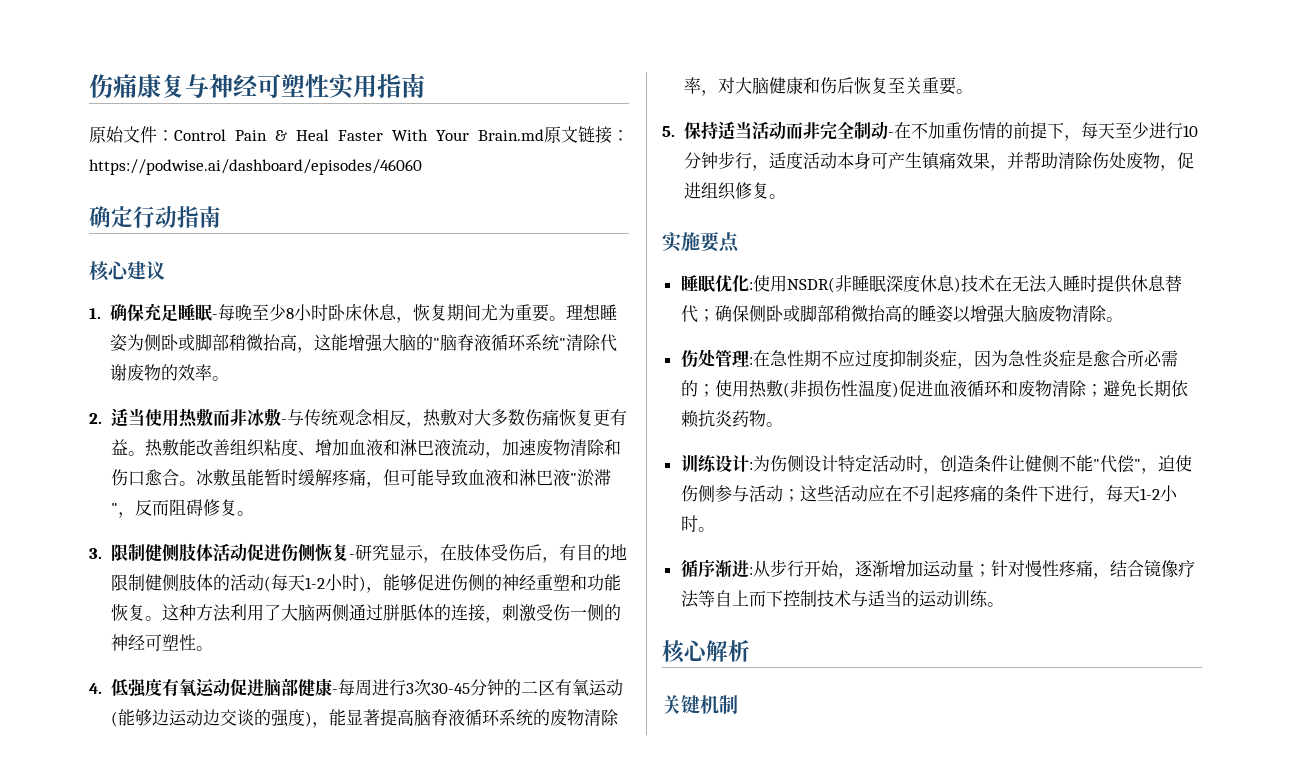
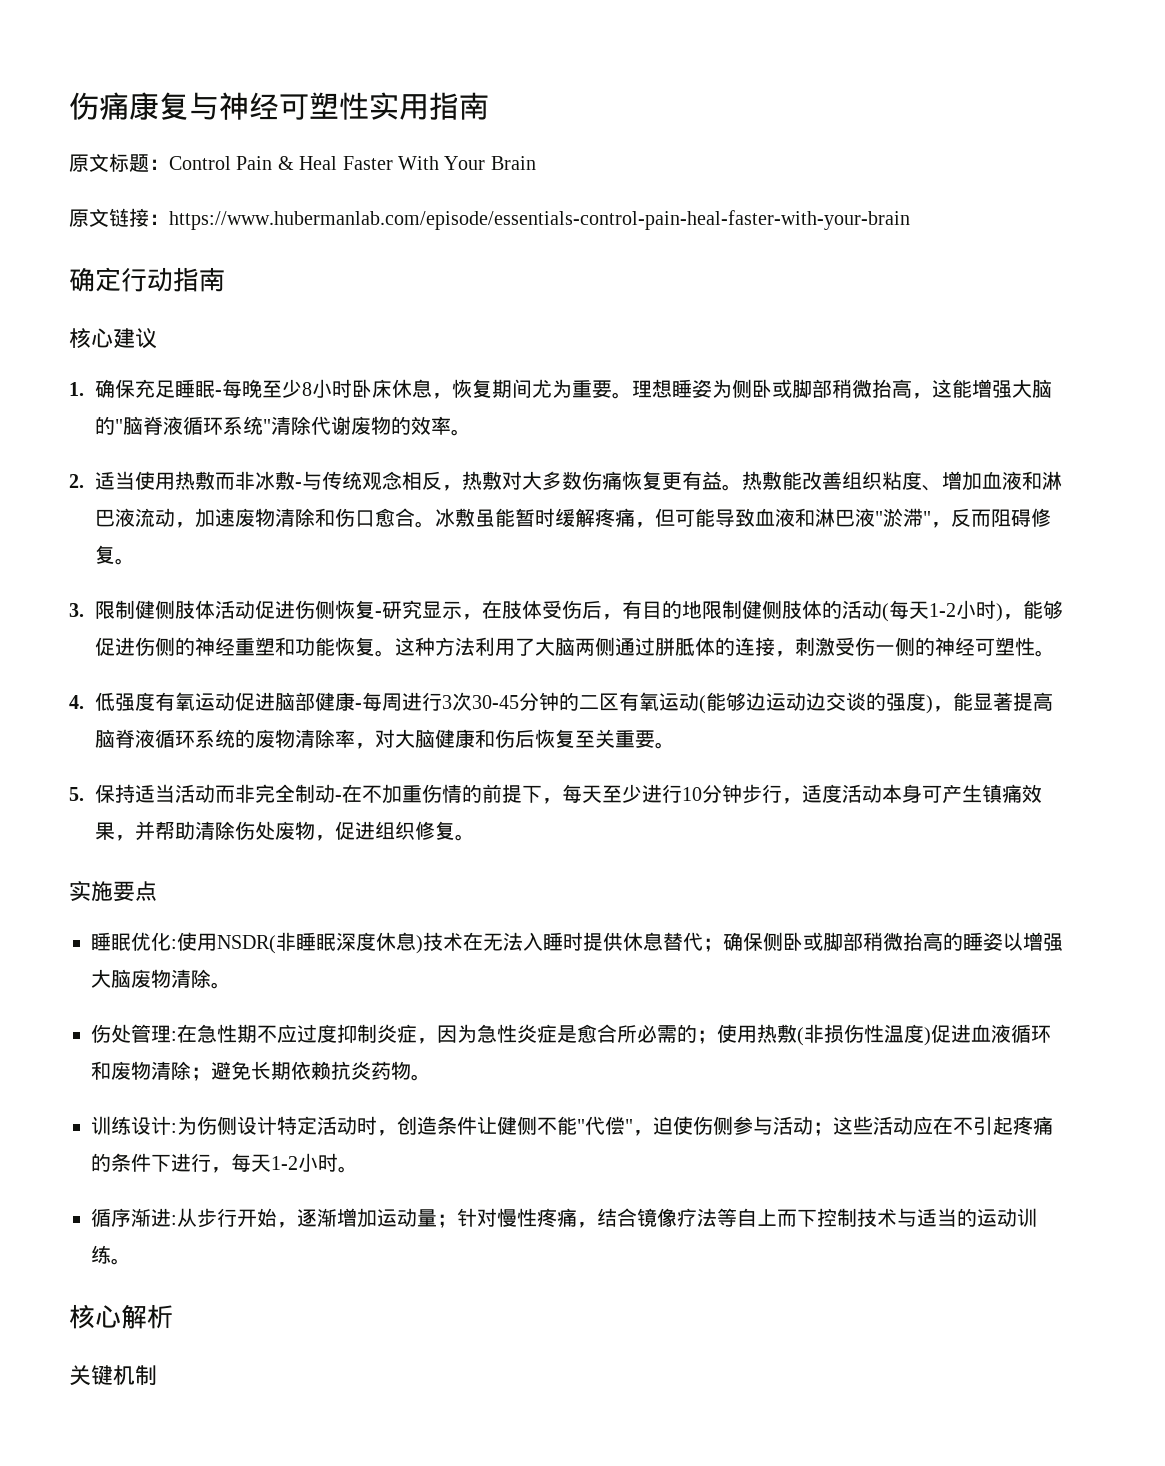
- 原始文件：Control Pain & Heal Faster With Your Brain.md原文链接：https://podwise.ai/dashboard/episodes/46060
+ 原文标题：Control Pain & Heal Faster With Your Brain
+ 原文链接：https://www.hubermanlab.com/episode/essentials-control-pain-heal-faster-with-your-brain

